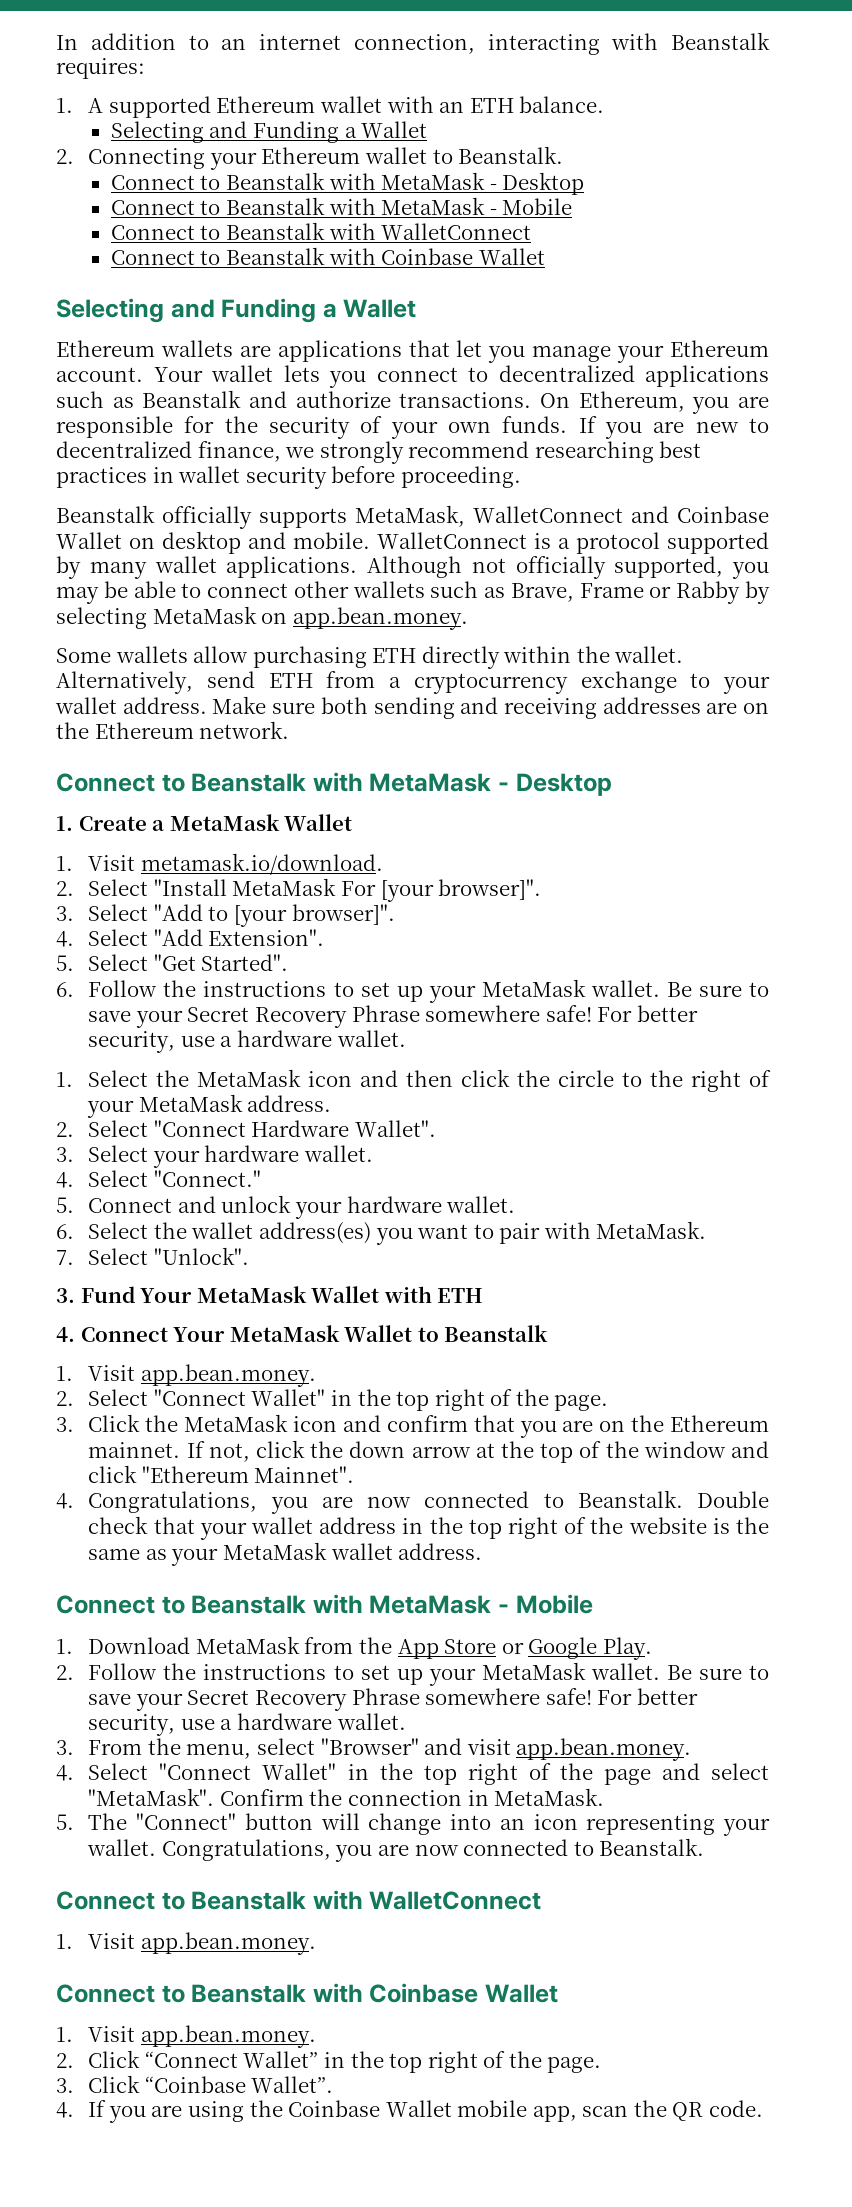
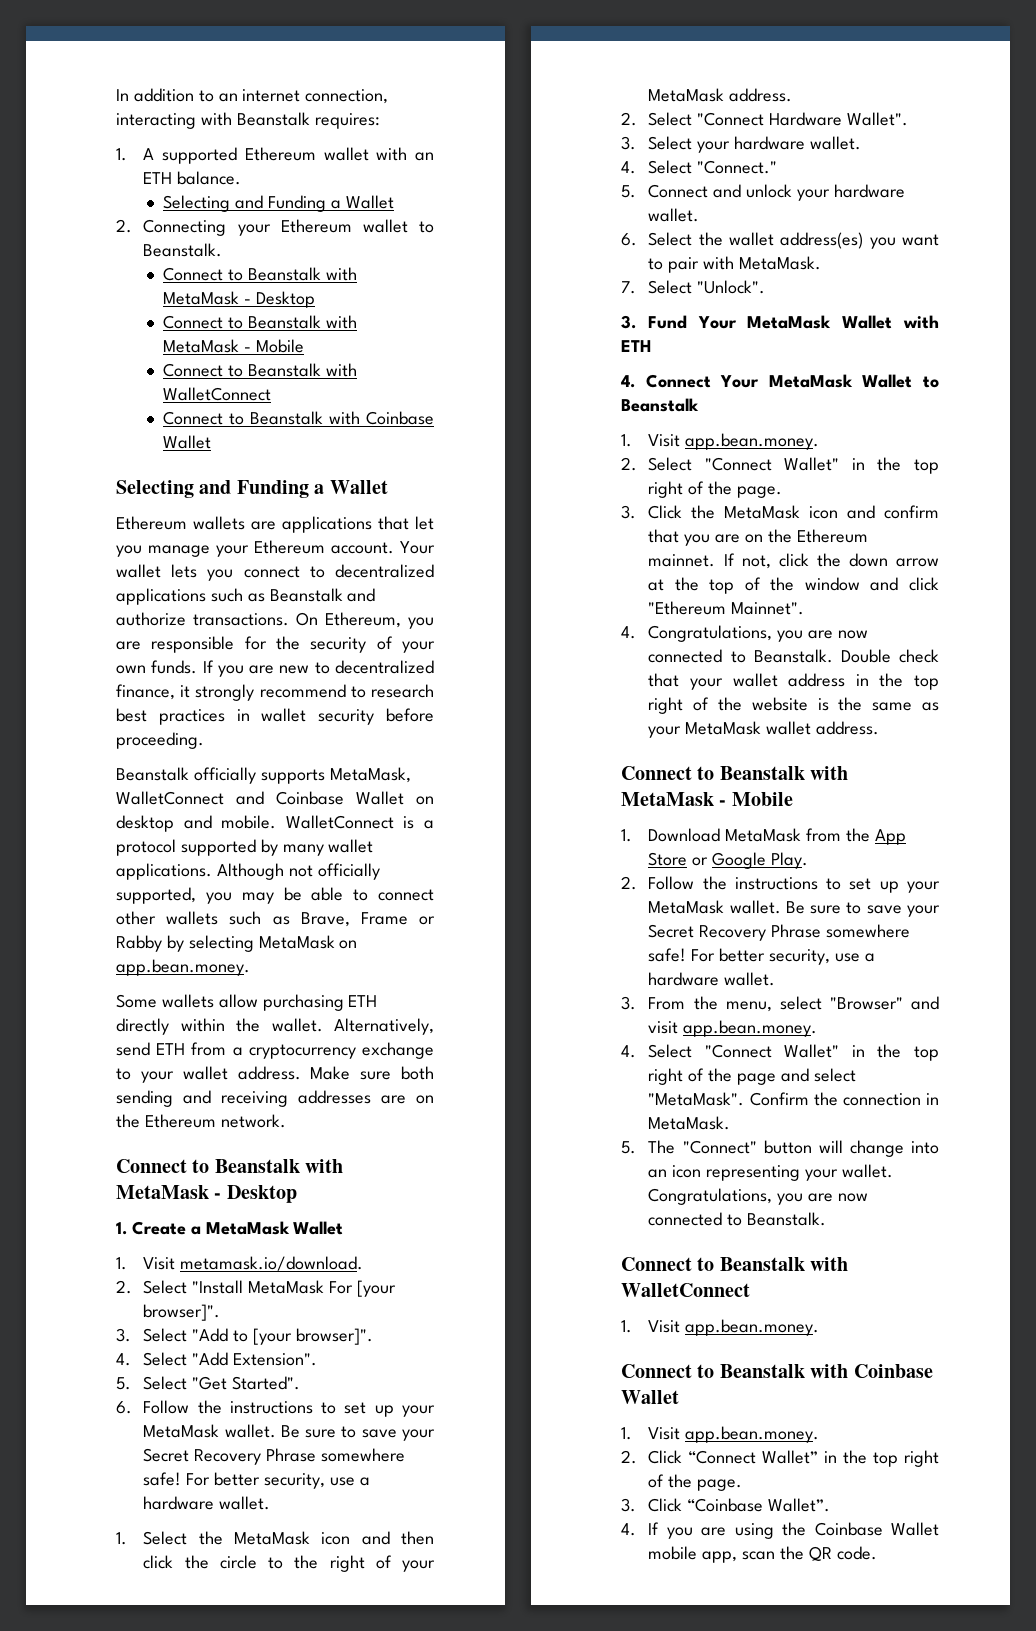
- If you are new to decentralized finance, we strongly recommend researching best practices in wallet security before proceeding.
+ If you are new to decentralized finance, it strongly recommend to research best practices in wallet security before proceeding.

